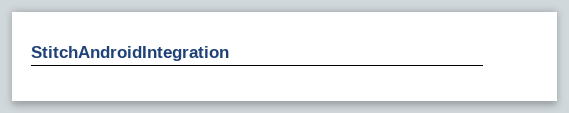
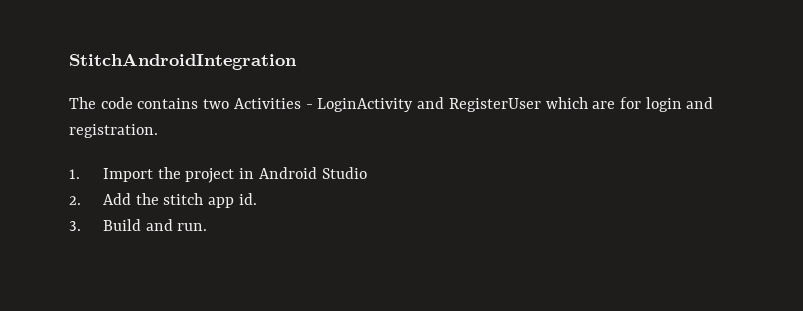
+ The code contains two Activities - LoginActivity and RegisterUser which are for login and registration.
+ 1. Import the project in Android Studio
+ 2. Add the stitch app id.
+ 3. Build and run.

